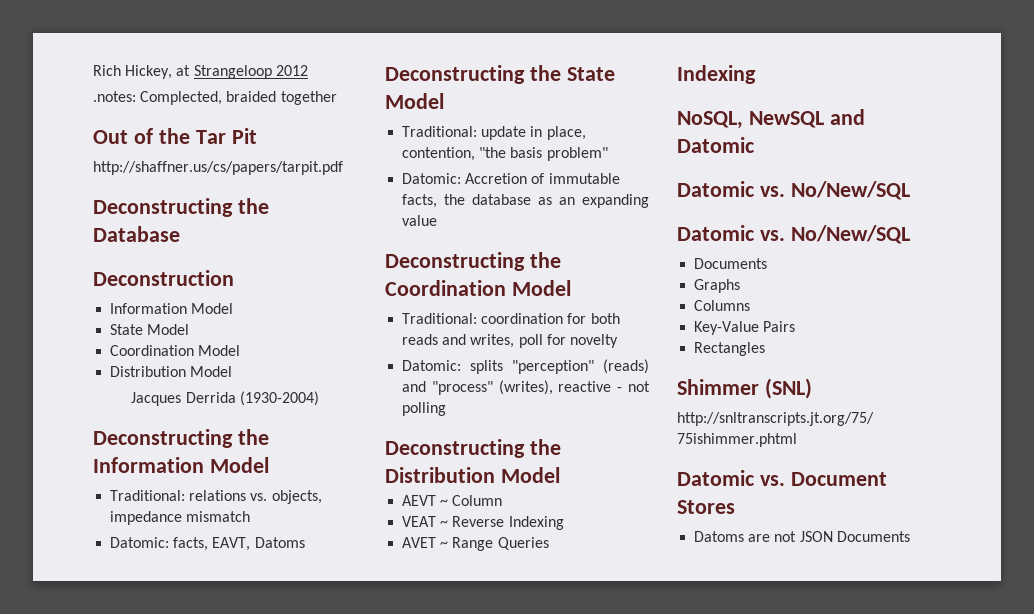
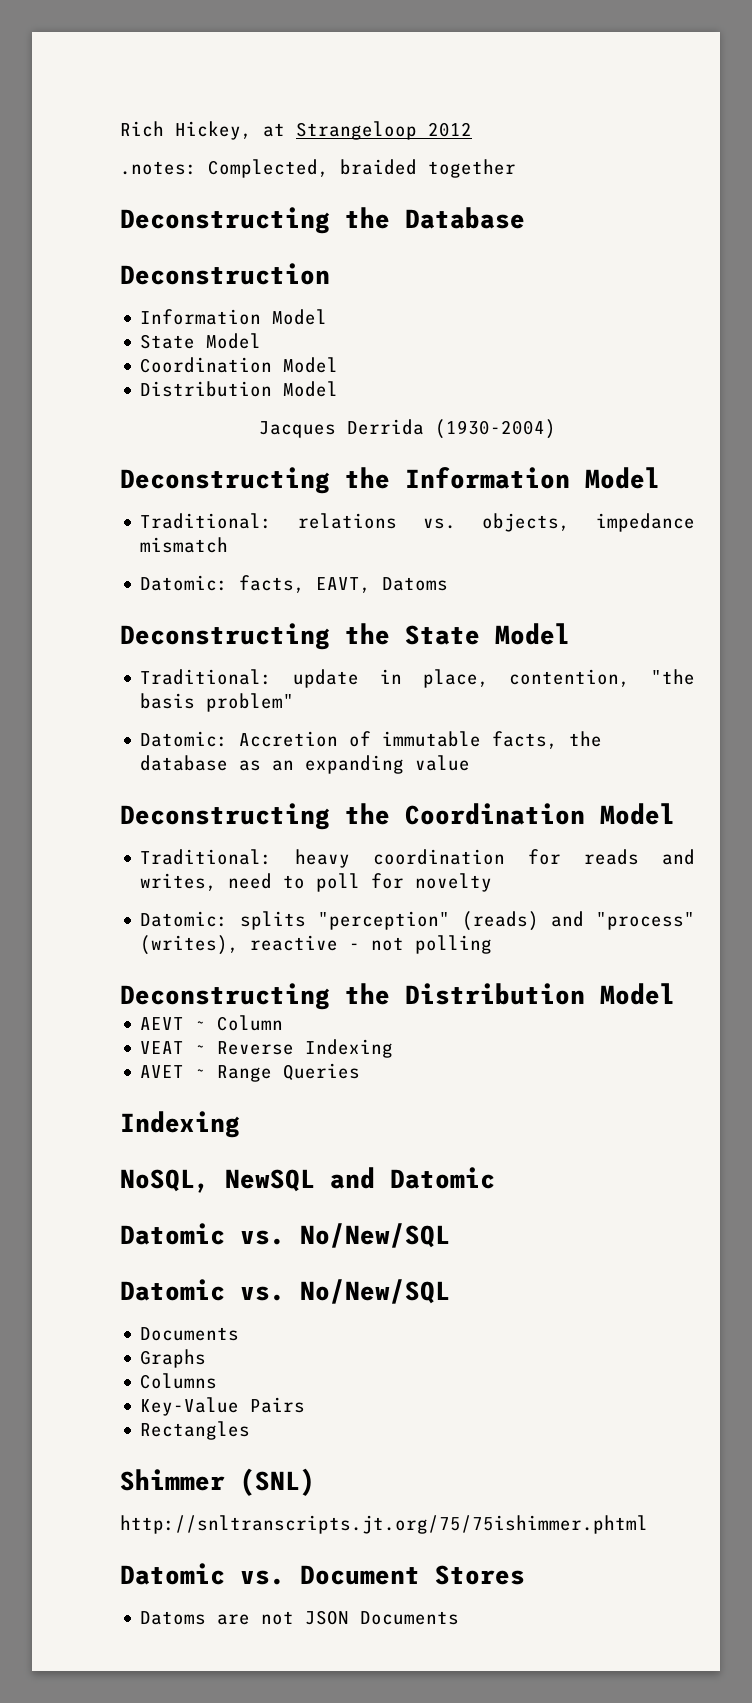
- Out of the Tar Pit
- http://shaffner.us/cs/papers/tarpit.pdf
- Traditional: coordination for both reads and writes, poll for novelty
+ Traditional: heavy coordination for reads and writes, need to poll for novelty

